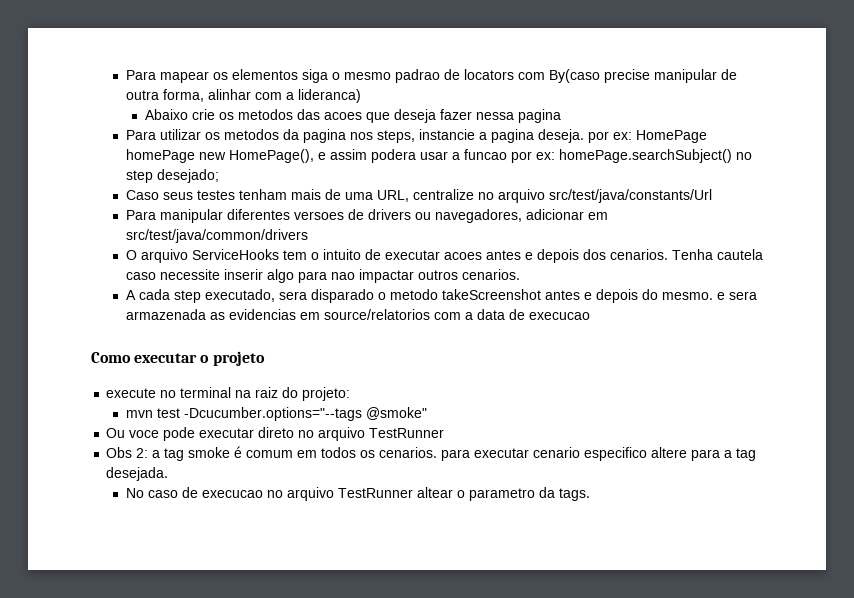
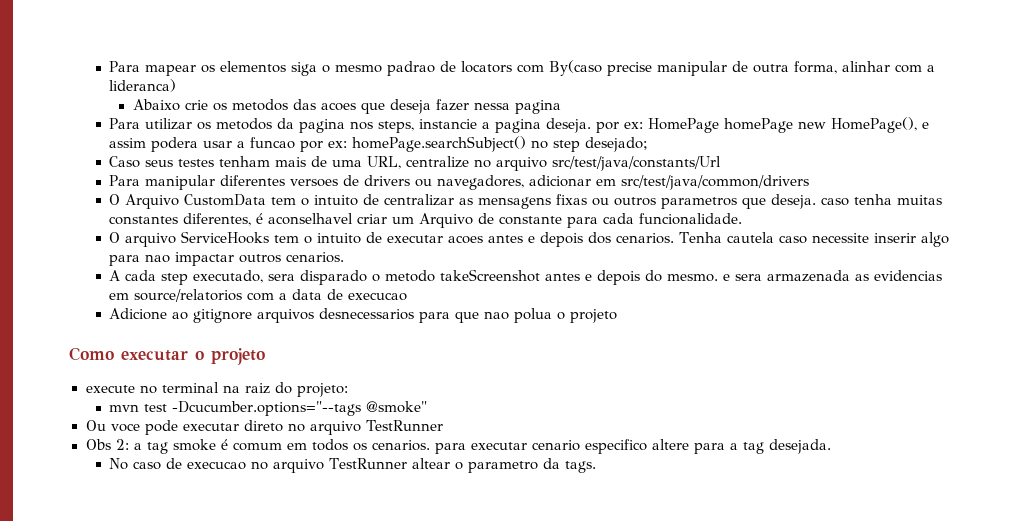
+ O Arquivo CustomData tem o intuito de centralizar as mensagens fixas ou outros parametros que deseja. caso tenha muitas constantes diferentes, é aconselhavel criar um Arquivo de constante para cada funcionalidade.
+ Adicione ao gitignore arquivos desnecessarios para que nao polua o projeto

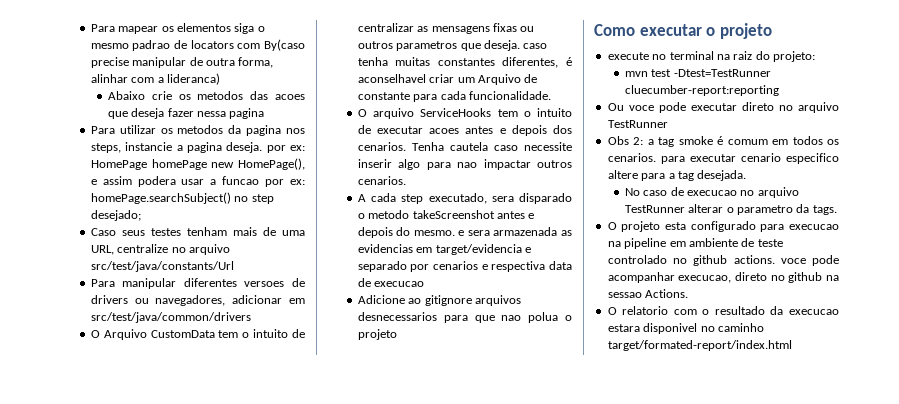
- A cada step executado, sera disparado o metodo takeScreenshot antes e depois do mesmo. e sera armazenada as evidencias em source/relatorios com a data de execucao
+ A cada step executado, sera disparado o metodo takeScreenshot antes e depois do mesmo. e sera armazenada as evidencias em target/evidencia e separado por cenarios e respectiva data de execucao
- mvn test -Dcucumber.options="--tags @smoke"
+ mvn test -Dtest=TestRunner cluecumber-report:reporting
- No caso de execucao no arquivo TestRunner altear o parametro da tags.
+ No caso de execucao no arquivo TestRunner alterar o parametro da tags.
+ O projeto esta configurado para execucao na pipeline em ambiente de teste controlado no github actions. voce pode acompanhar execucao, direto no github na sessao Actions.
+ O relatorio com o resultado da execucao estara disponivel no caminho target/formated-report/index.html

